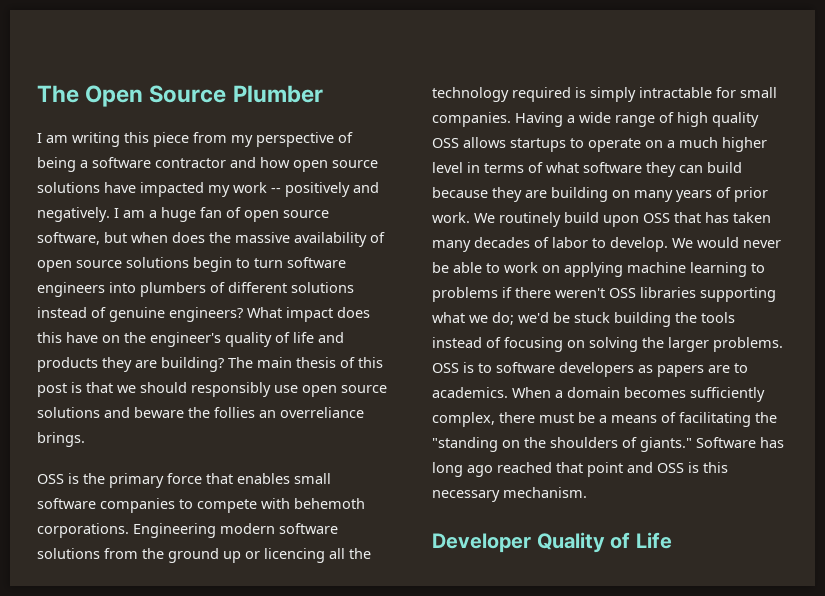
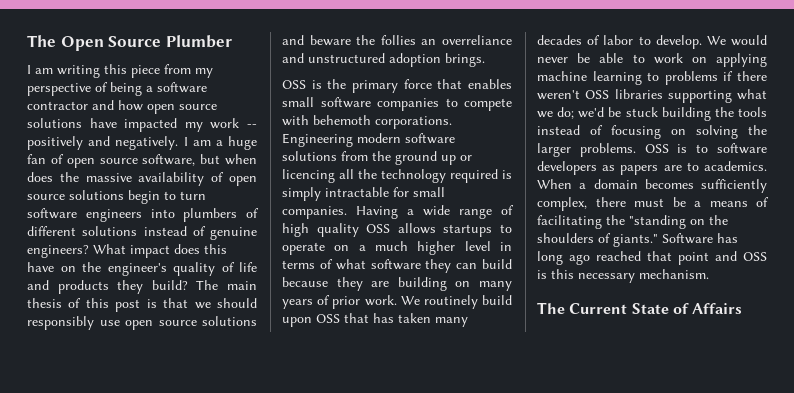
- What impact does this have on the engineer's quality of life and products they are building?
+ What impact does this have on the engineer's quality of life and products they build?
- The main thesis of this post is that we should responsibly use open source solutions and beware the follies an overreliance brings.
+ The main thesis of this post is that we should responsibly use open source solutions and beware the follies an overreliance and unstructured adoption brings.
- Developer Quality of Life
+ The Current State of Affairs

